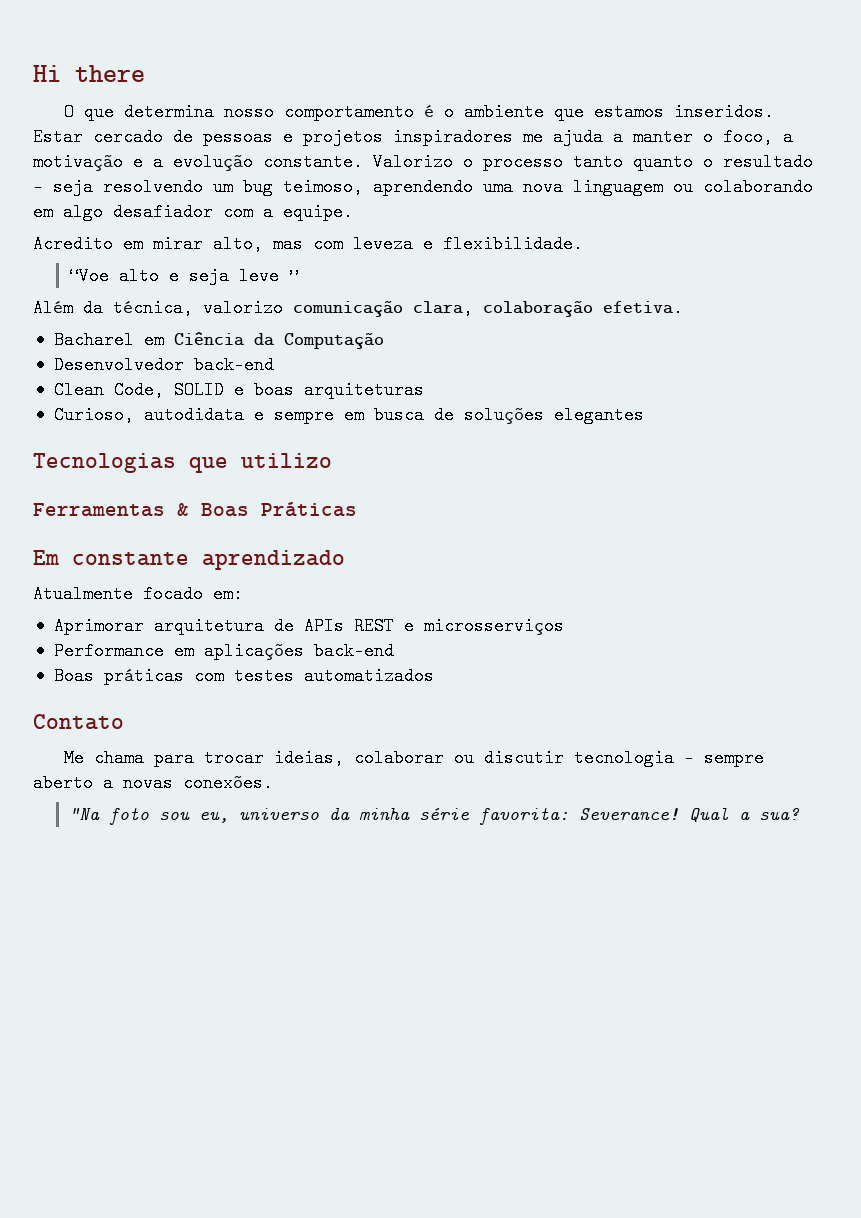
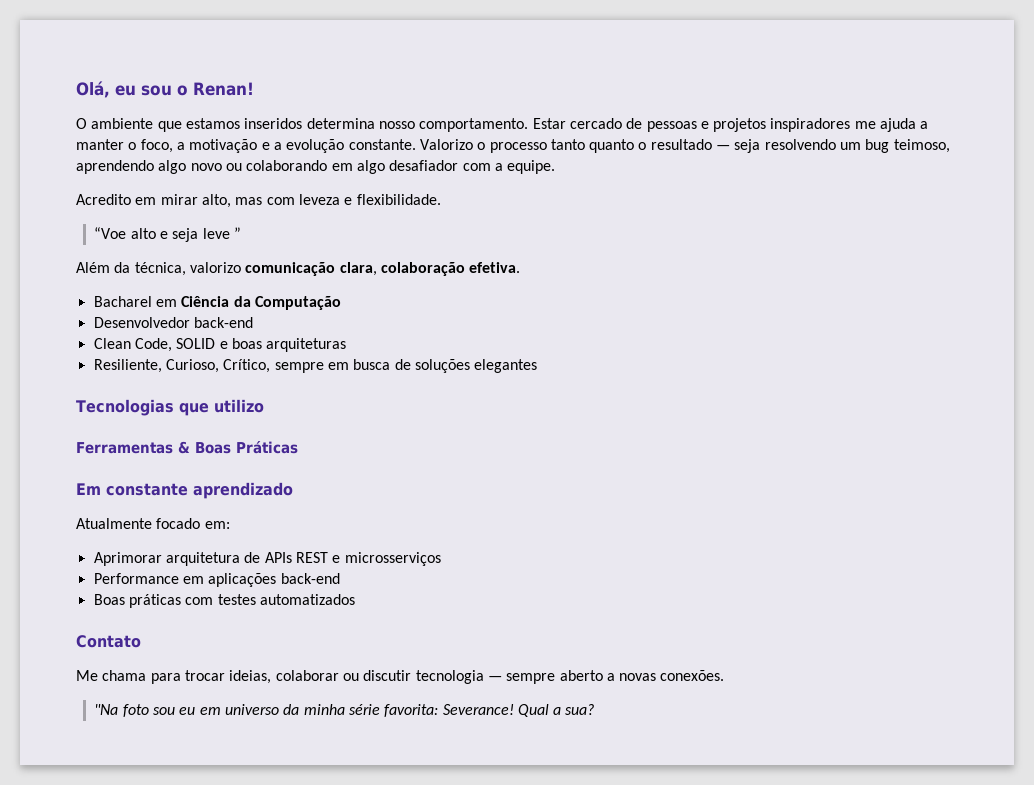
- Hi there
- O que determina nosso comportamento é o ambiente que estamos inseridos.
+ Olá, eu sou o Renan!
+ O ambiente que estamos inseridos determina nosso comportamento.
- Valorizo o processo tanto quanto o resultado — seja resolvendo um bug teimoso, aprendendo uma nova linguagem ou colaborando em algo desafiador com a equipe.
+ Valorizo o processo tanto quanto o resultado — seja resolvendo um bug teimoso, aprendendo algo novo ou colaborando em algo desafiador com a equipe.
- Curioso, autodidata e sempre em busca de soluções elegantes
+ Resiliente, Curioso, Crítico, sempre em busca de soluções elegantes
- "Na foto sou eu, universo da minha série favorita: Severance!
+ "Na foto sou eu em universo da minha série favorita: Severance!

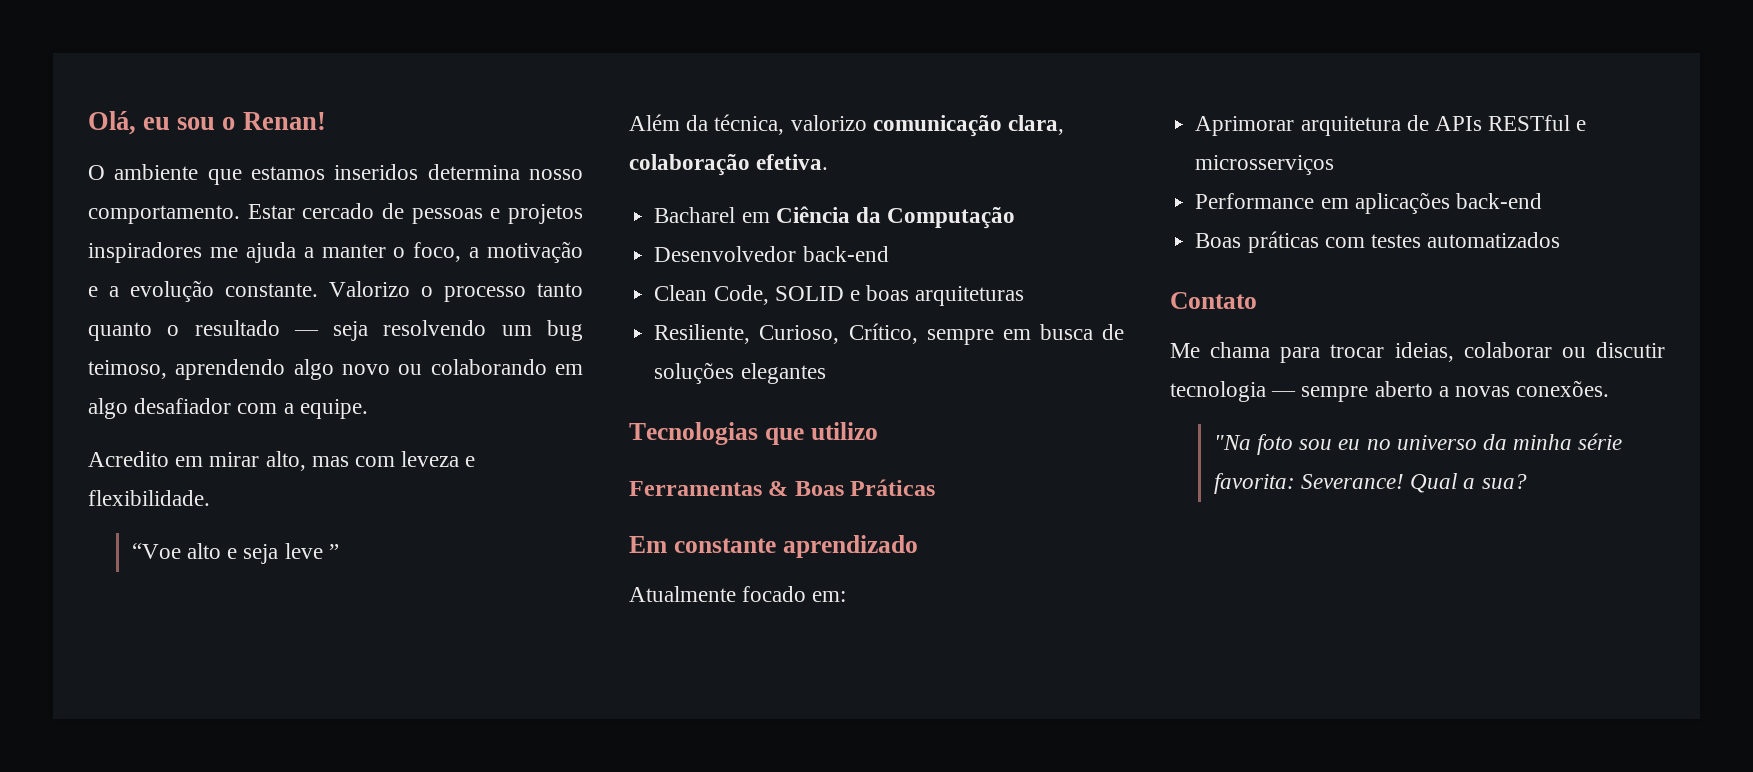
- Aprimorar arquitetura de APIs REST e microsserviços
+ Aprimorar arquitetura de APIs RESTful e microsserviços
- "Na foto sou eu em universo da minha série favorita: Severance!
+ "Na foto sou eu no universo da minha série favorita: Severance!

